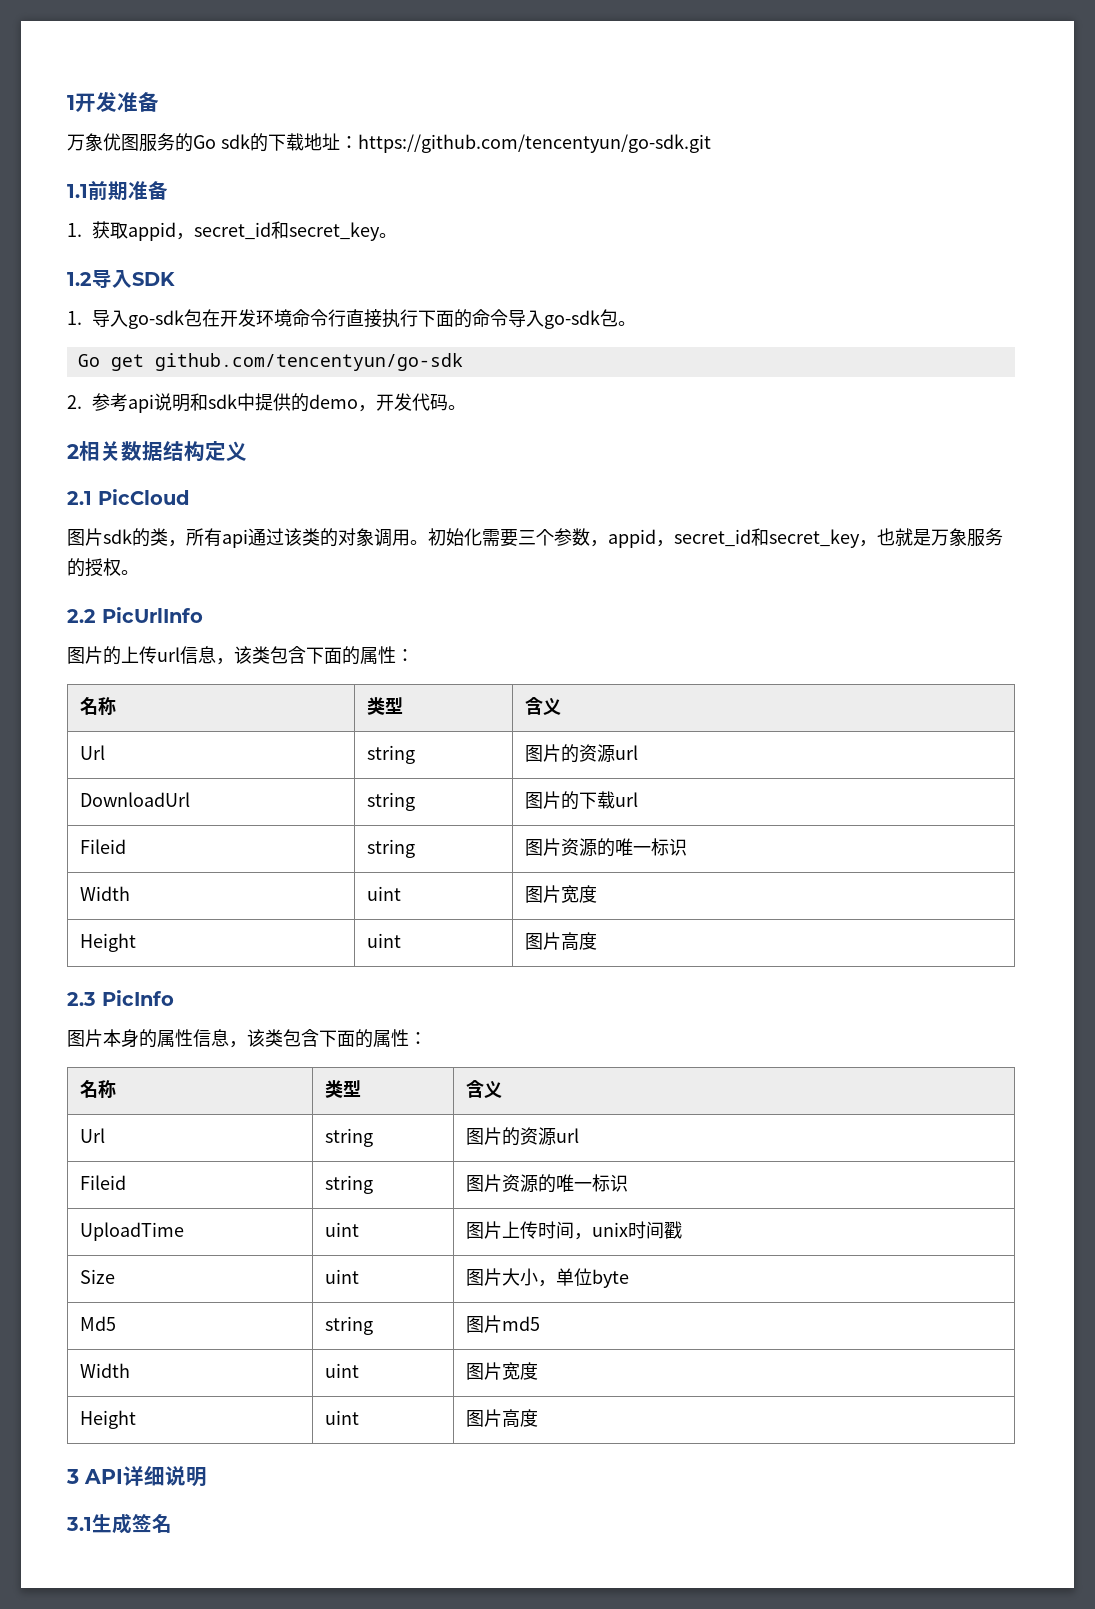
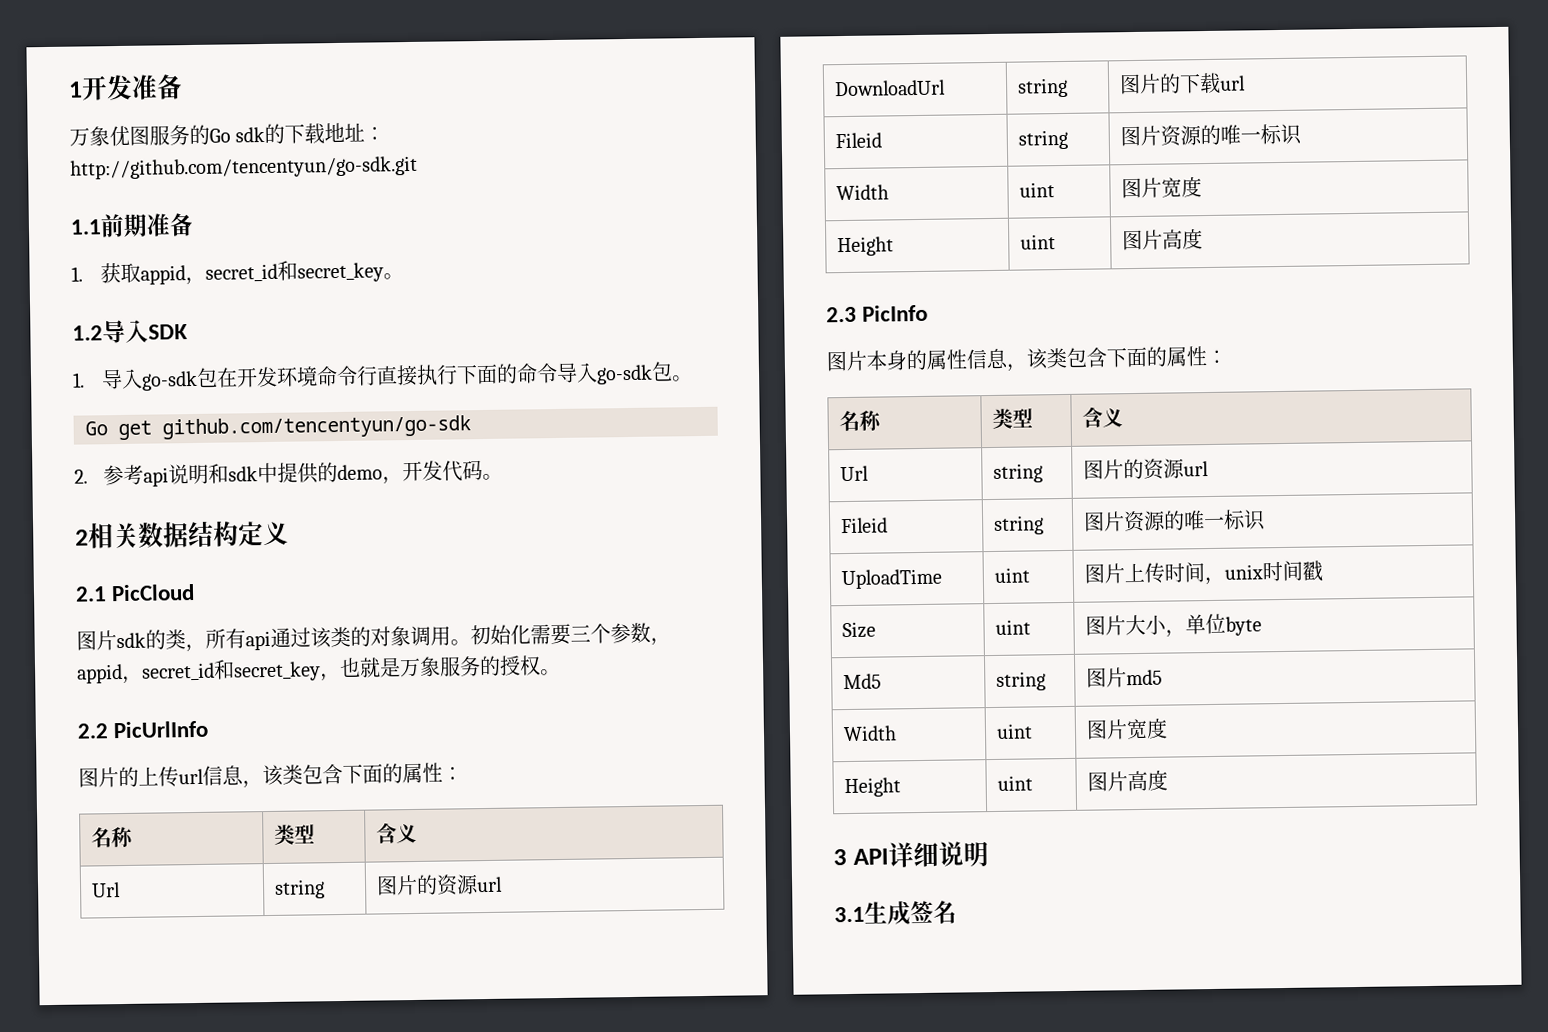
- 万象优图服务的Go sdk的下载地址：https://github.com/tencentyun/go-sdk.git
+ 万象优图服务的Go sdk的下载地址：http://github.com/tencentyun/go-sdk.git

